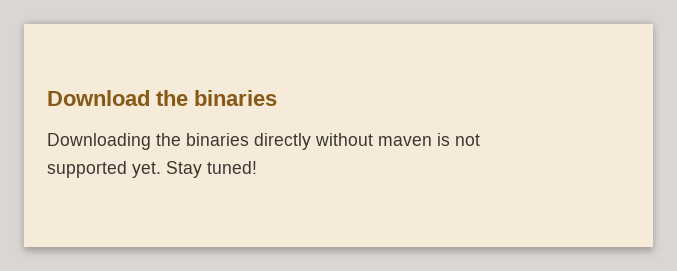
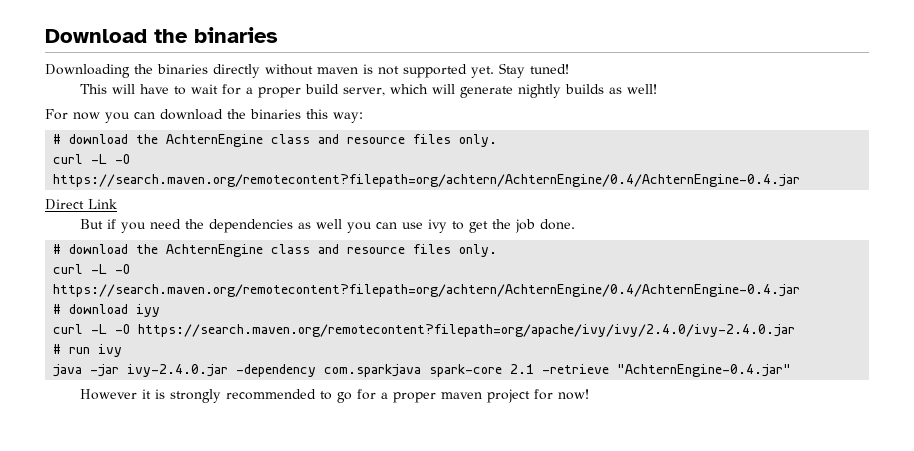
+ This will have to wait for a proper build server, which will generate nightly builds as well!
+ For now you can download the binaries this way:
+ # download the AchternEngine class and resource files only.
+ curl -L -O https://search.maven.org/remotecontent?filepath=org/achtern/AchternEngine/0.4/AchternEngine-0.4.jar
+ Direct Link
+ But if you need the dependencies as well you can use ivy to get the job done.
+ # download the AchternEngine class and resource files only.
+ curl -L -O https://search.maven.org/remotecontent?filepath=org/achtern/AchternEngine/0.4/AchternEngine-0.4.jar
+ # download iyy
+ curl -L -O https://search.maven.org/remotecontent?filepath=org/apache/ivy/ivy/2.4.0/ivy-2.4.0.jar
+ # run ivy
+ java -jar ivy-2.4.0.jar -dependency com.sparkjava spark-core 2.1 -retrieve "AchternEngine-0.4.jar"
+ However it is strongly recommended to go for a proper maven project for now!

